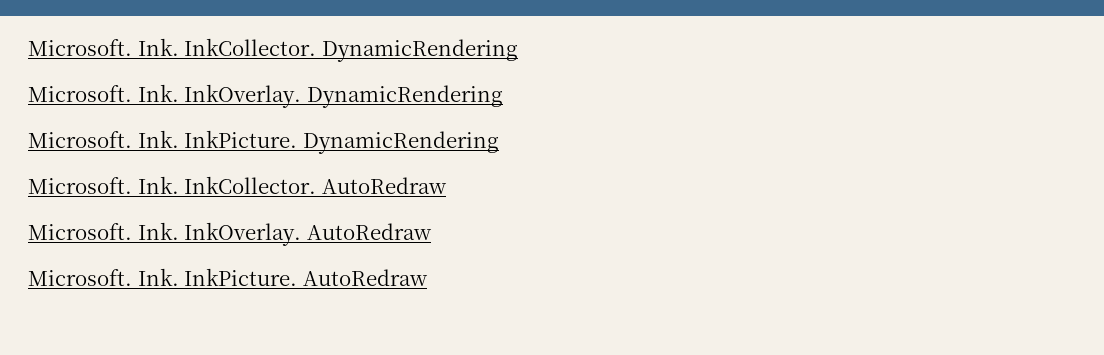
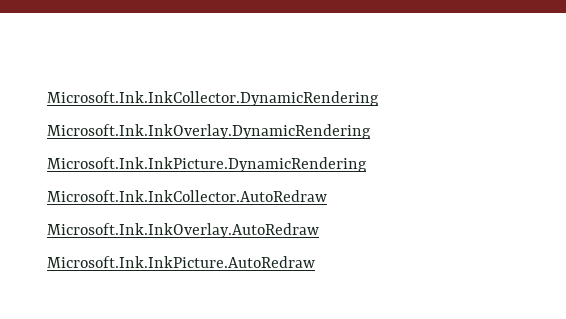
- Microsoft. Ink. InkCollector. DynamicRendering
- Microsoft. Ink. InkOverlay. DynamicRendering
- Microsoft. Ink. InkPicture. DynamicRendering
- Microsoft. Ink. InkCollector. AutoRedraw
- Microsoft. Ink. InkOverlay. AutoRedraw
- Microsoft. Ink. InkPicture. AutoRedraw
+ Microsoft.Ink.InkCollector.DynamicRendering
+ Microsoft.Ink.InkOverlay.DynamicRendering
+ Microsoft.Ink.InkPicture.DynamicRendering
+ Microsoft.Ink.InkCollector.AutoRedraw
+ Microsoft.Ink.InkOverlay.AutoRedraw
+ Microsoft.Ink.InkPicture.AutoRedraw

